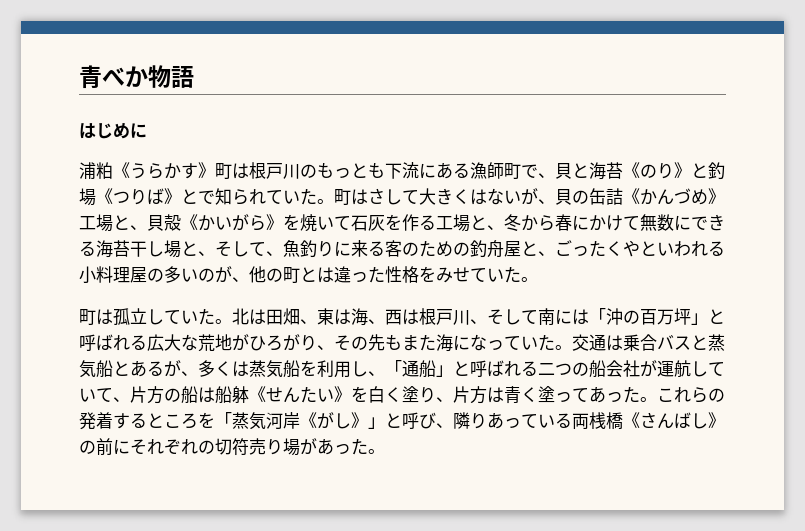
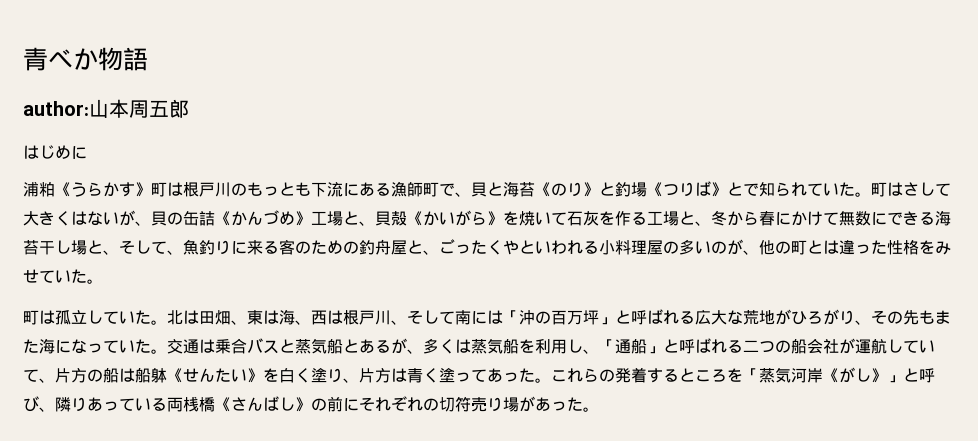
+ author:山本周五郎

